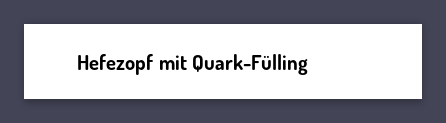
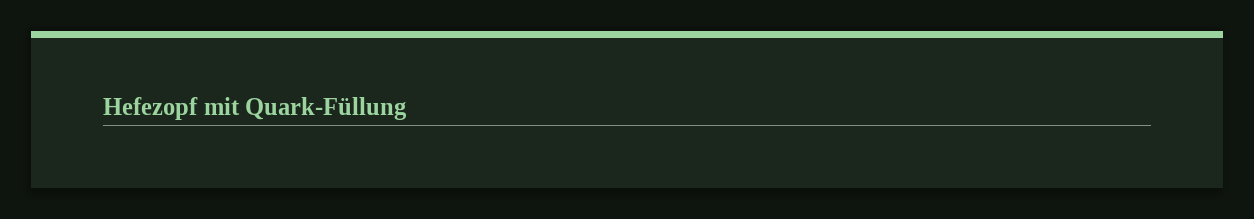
- Hefezopf mit Quark-Fülling
+ Hefezopf mit Quark-Füllung

